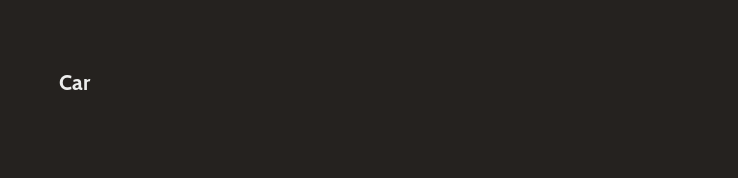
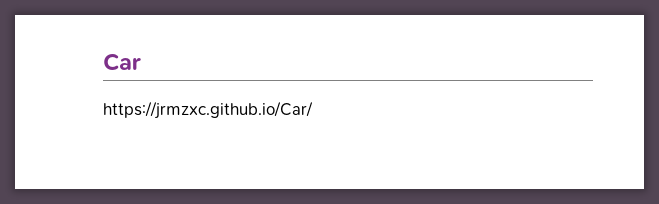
+ https://jrmzxc.github.io/Car/

